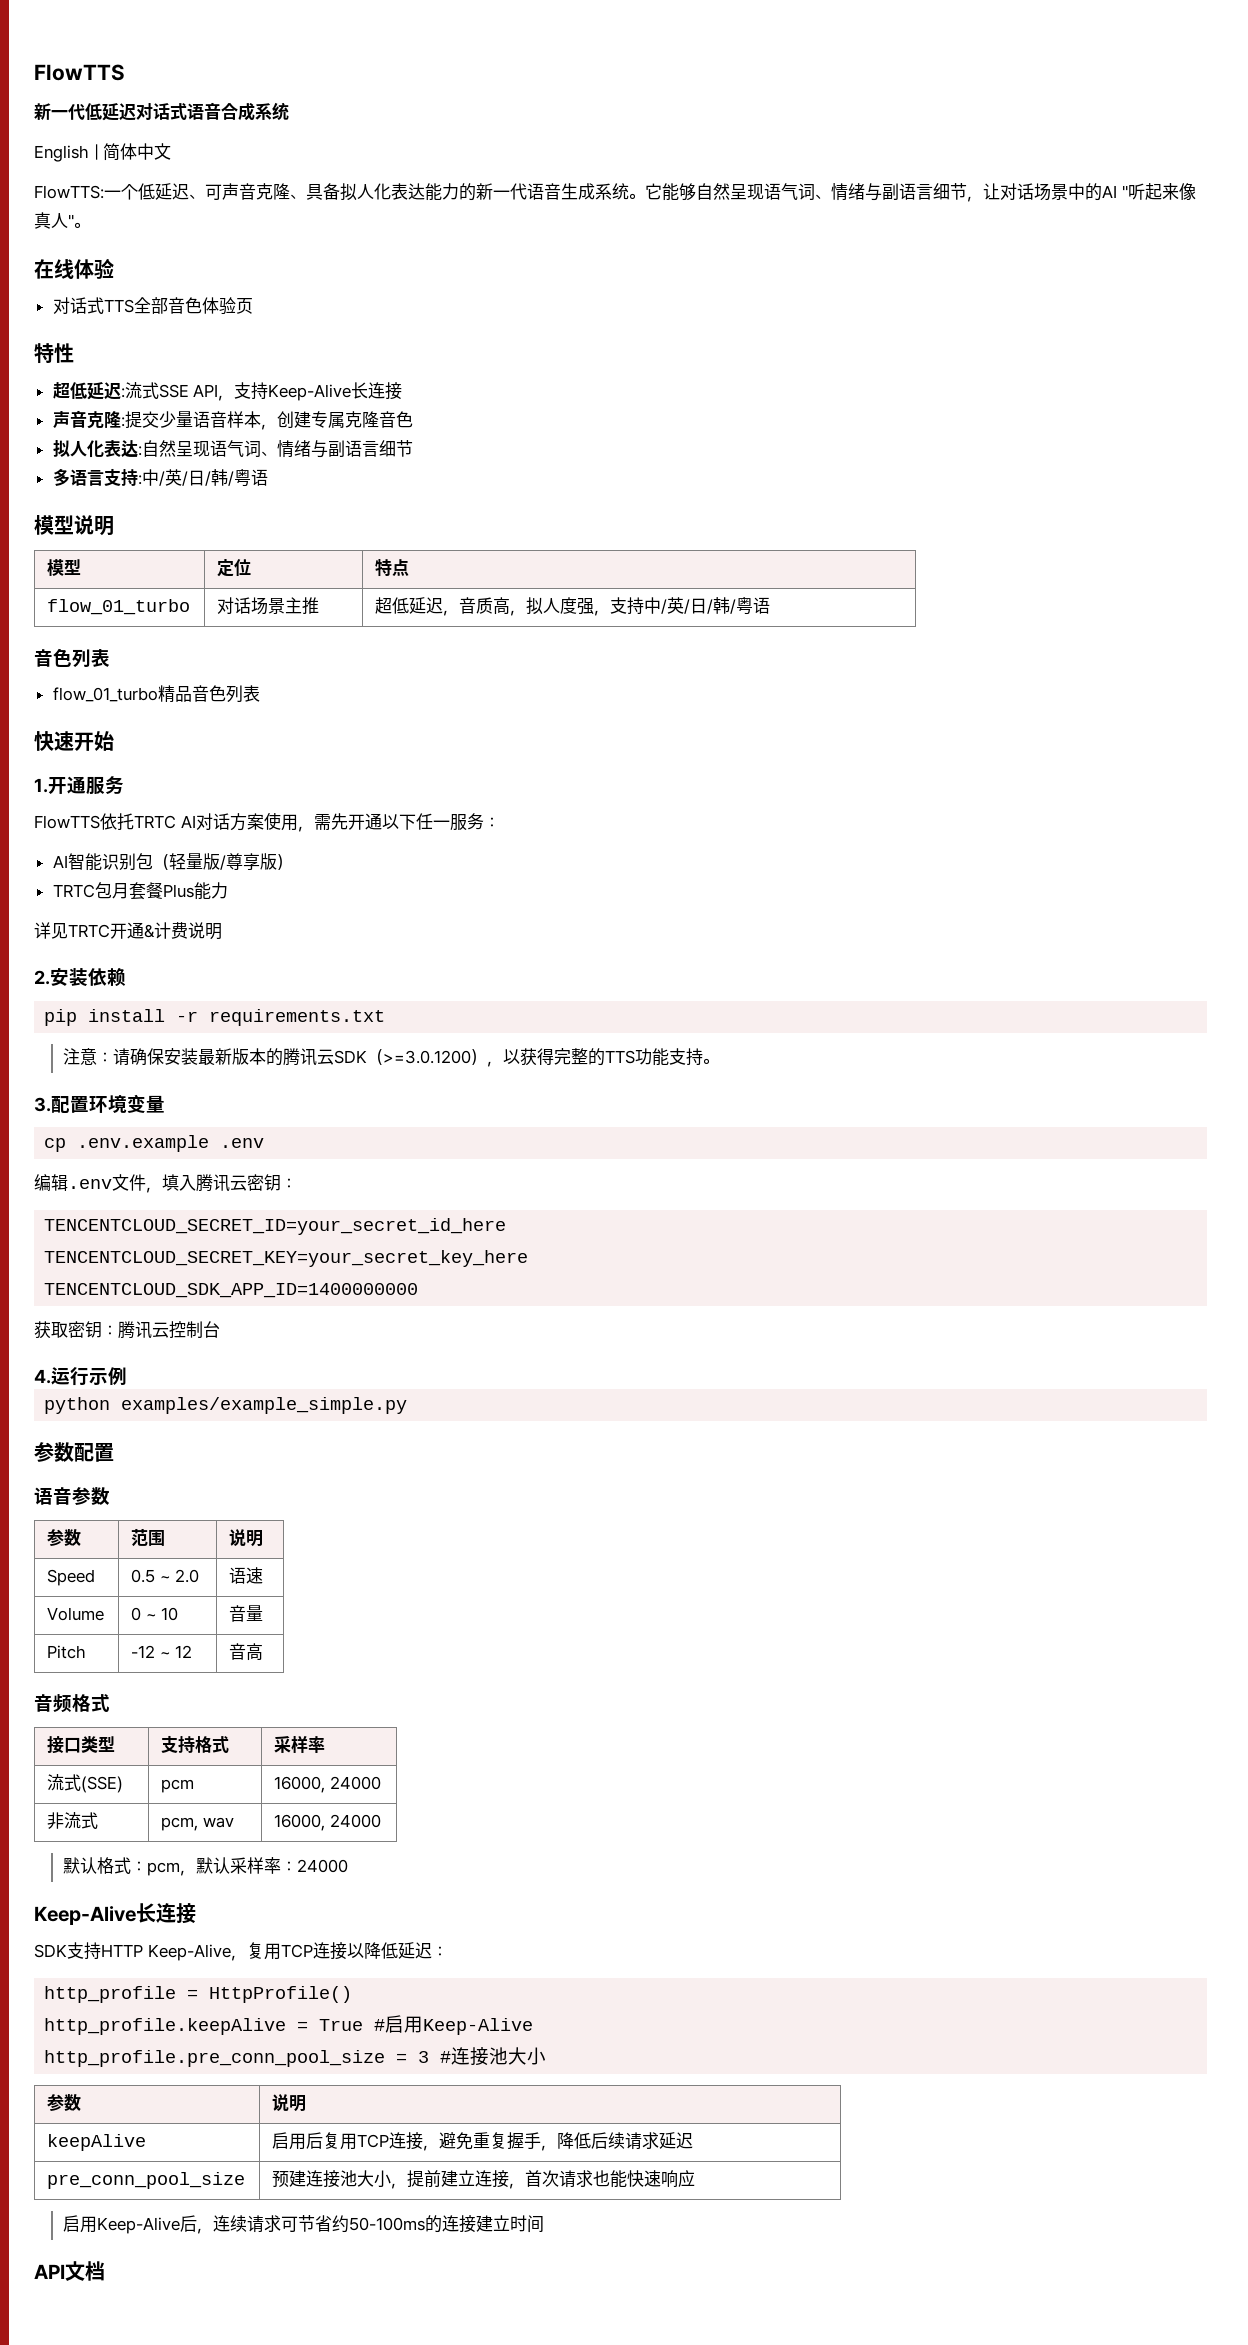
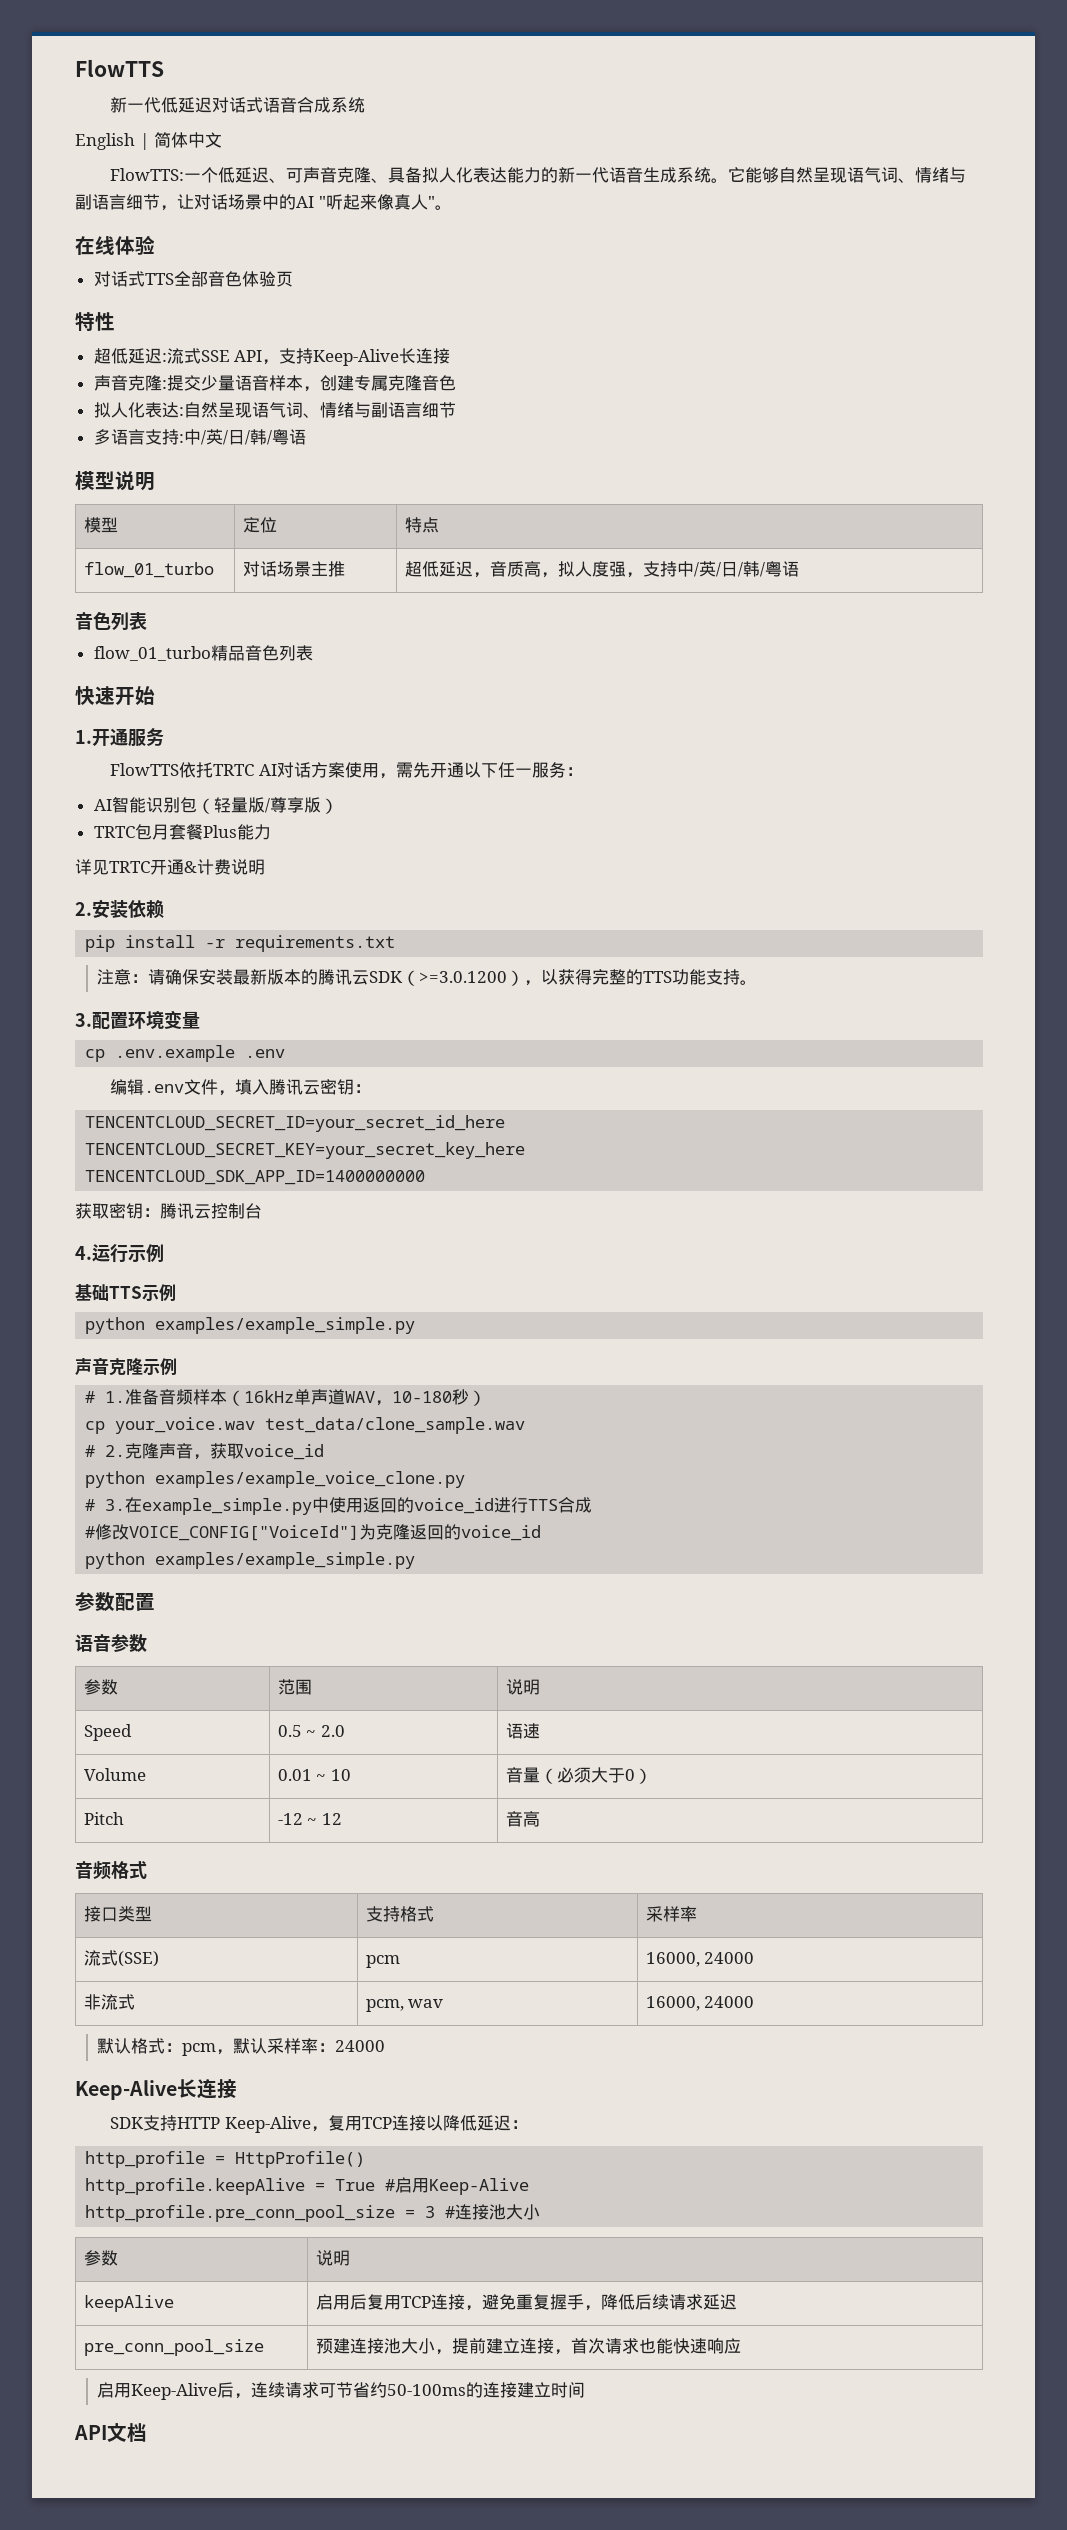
+ 基础TTS示例
+ python examples/example_simple.py
+ 声音克隆示例
+ # 1.准备音频样本（16kHz单声道WAV，10-180秒）
+ cp your_voice.wav test_data/clone_sample.wav
+ # 2.克隆声音，获取voice_id
+ python examples/example_voice_clone.py
+ # 3.在example_simple.py中使用返回的voice_id进行TTS合成
+ #修改VOICE_CONFIG["VoiceId"]为克隆返回的voice_id
- Volume | 0 ~ 10 | 音量
+ Volume | 0.01 ~ 10 | 音量（必须大于0）

